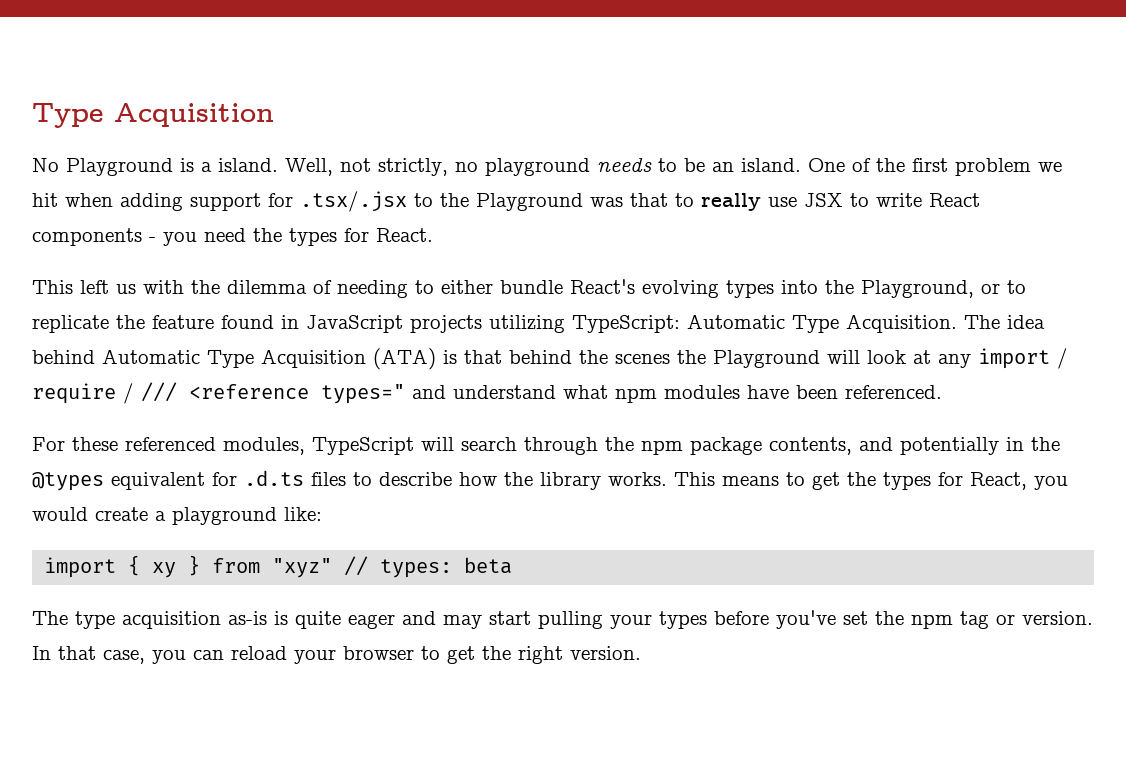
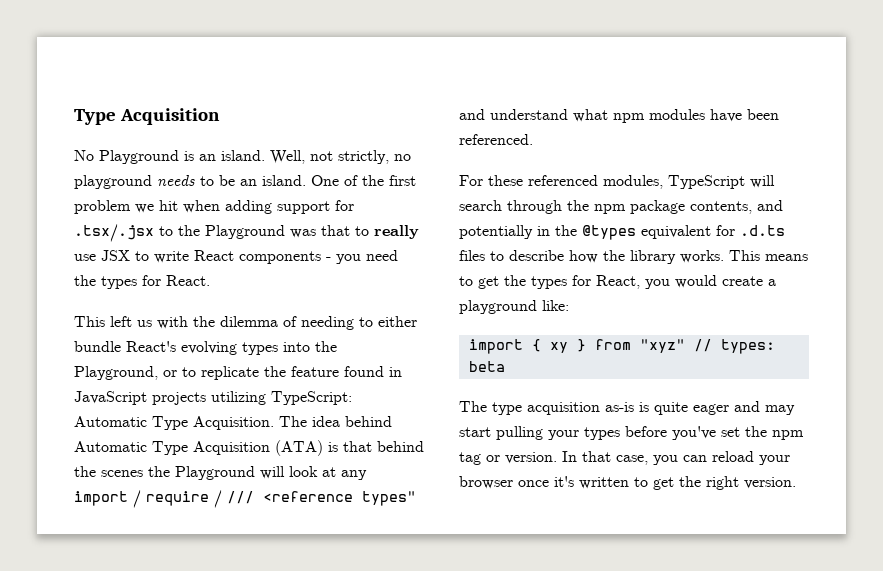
- No Playground is a island.
+ No Playground is an island.
- The idea behind Automatic Type Acquisition (ATA) is that behind the scenes the Playground will look at any import / require / /// <reference types=" and understand what npm modules have been referenced.
+ The idea behind Automatic Type Acquisition (ATA) is that behind the scenes the Playground will look at any import / require / /// <reference types" and understand what npm modules have been referenced.
- In that case, you can reload your browser to get the right version.
+ In that case, you can reload your browser once it's written to get the right version.

